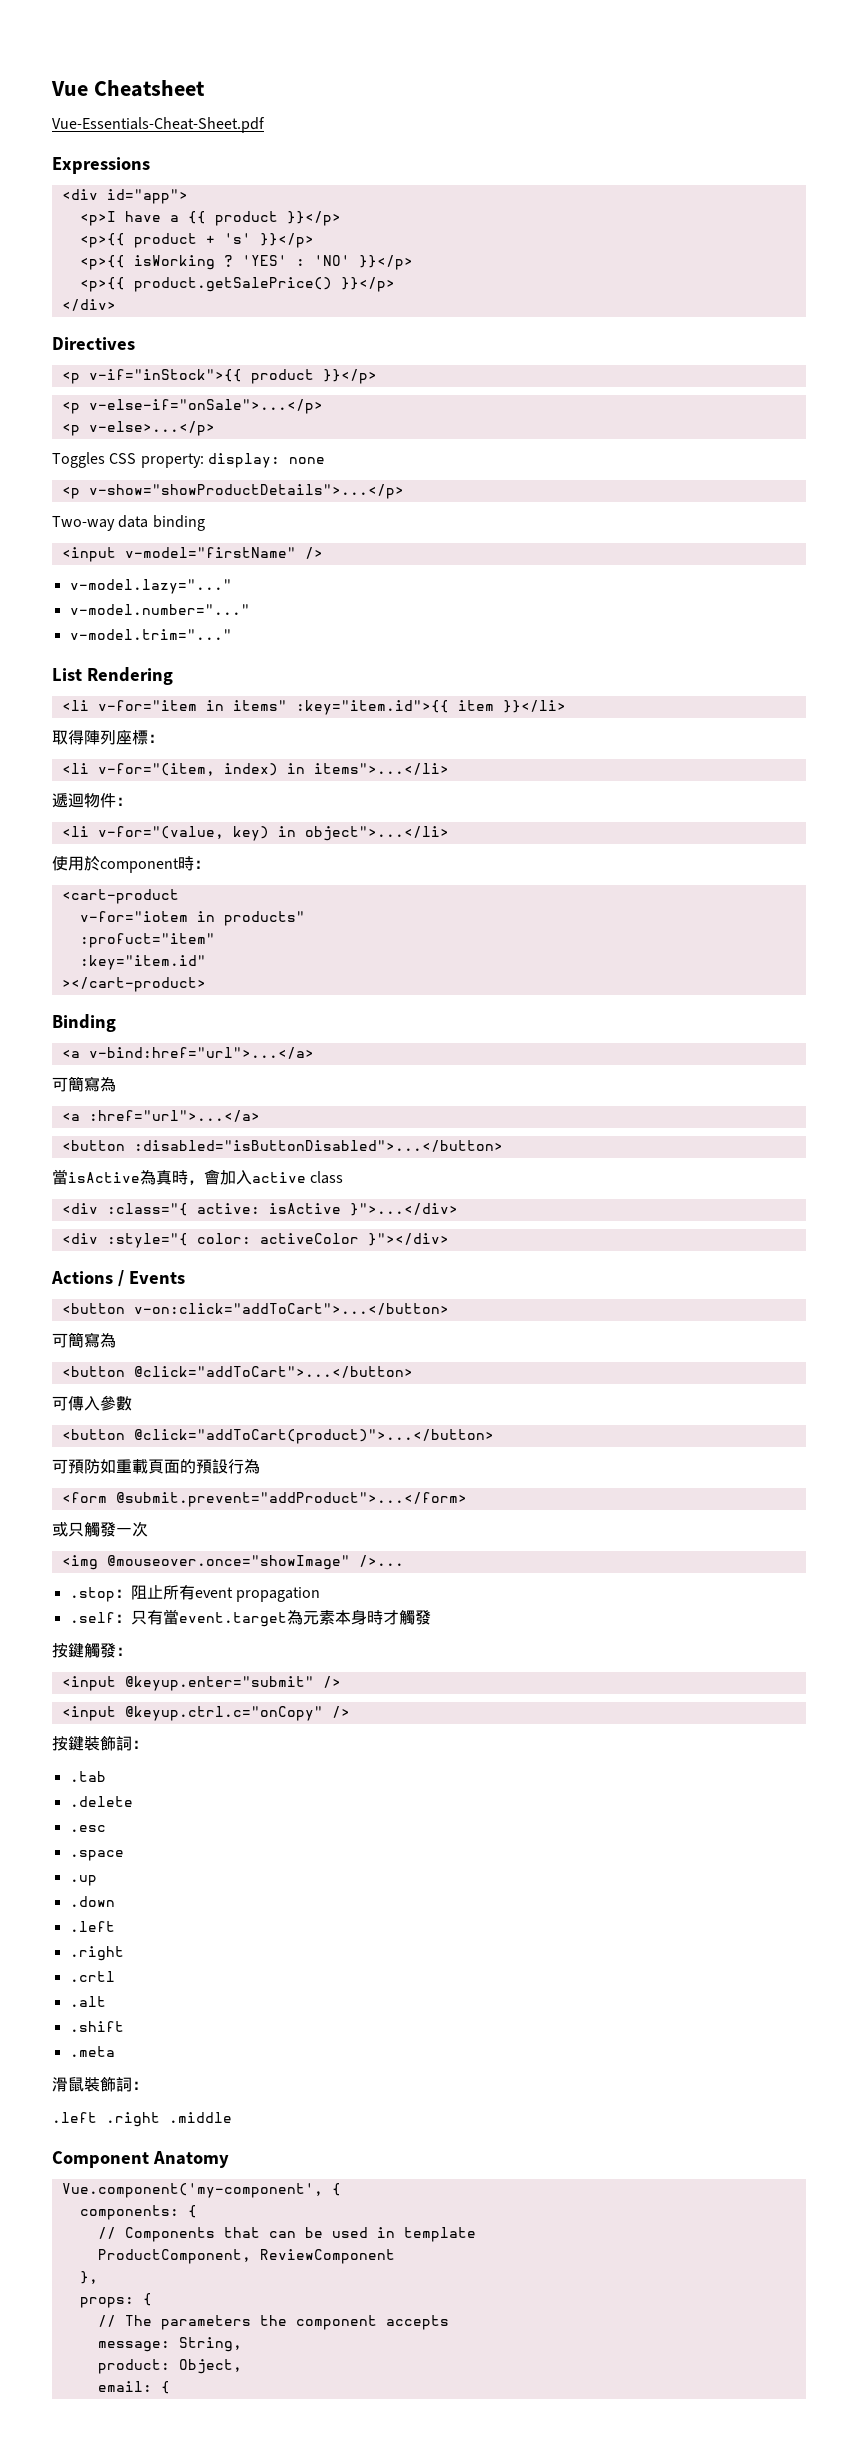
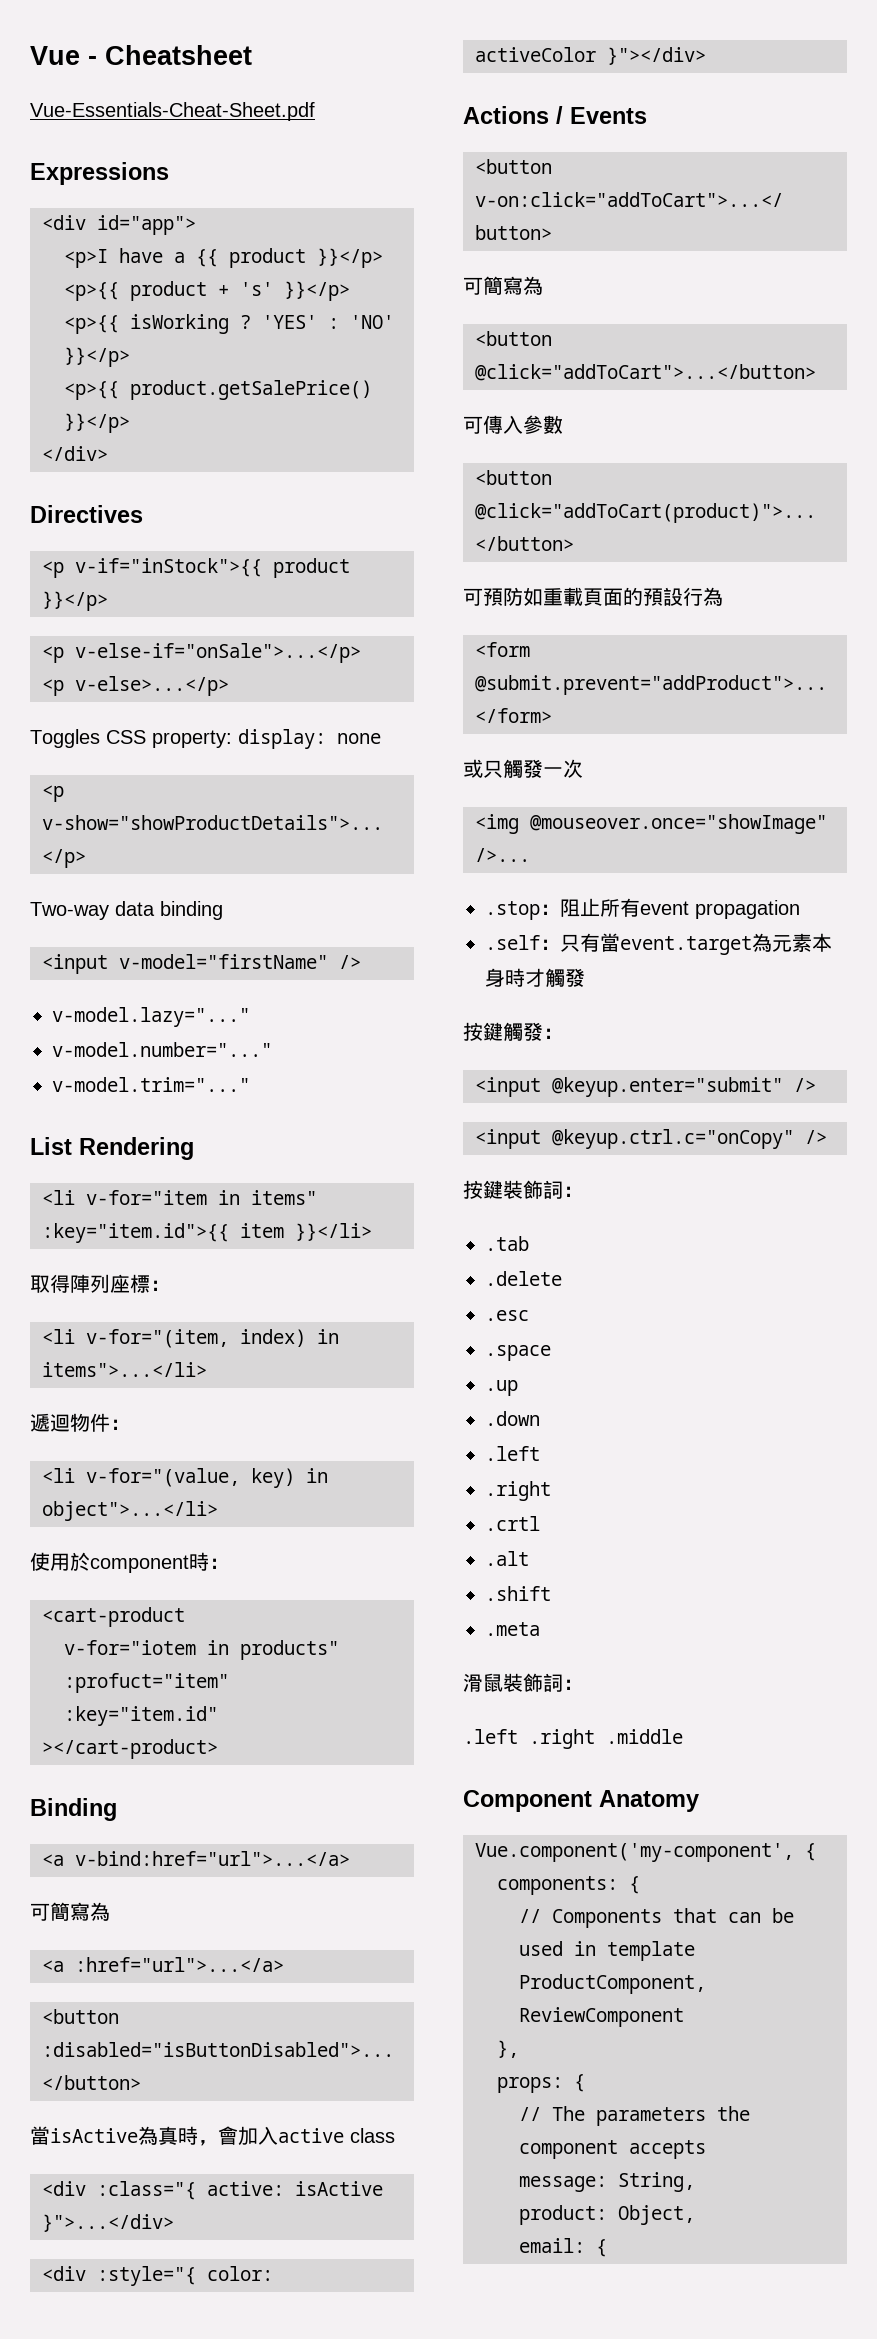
- Vue Cheatsheet
+ Vue - Cheatsheet

